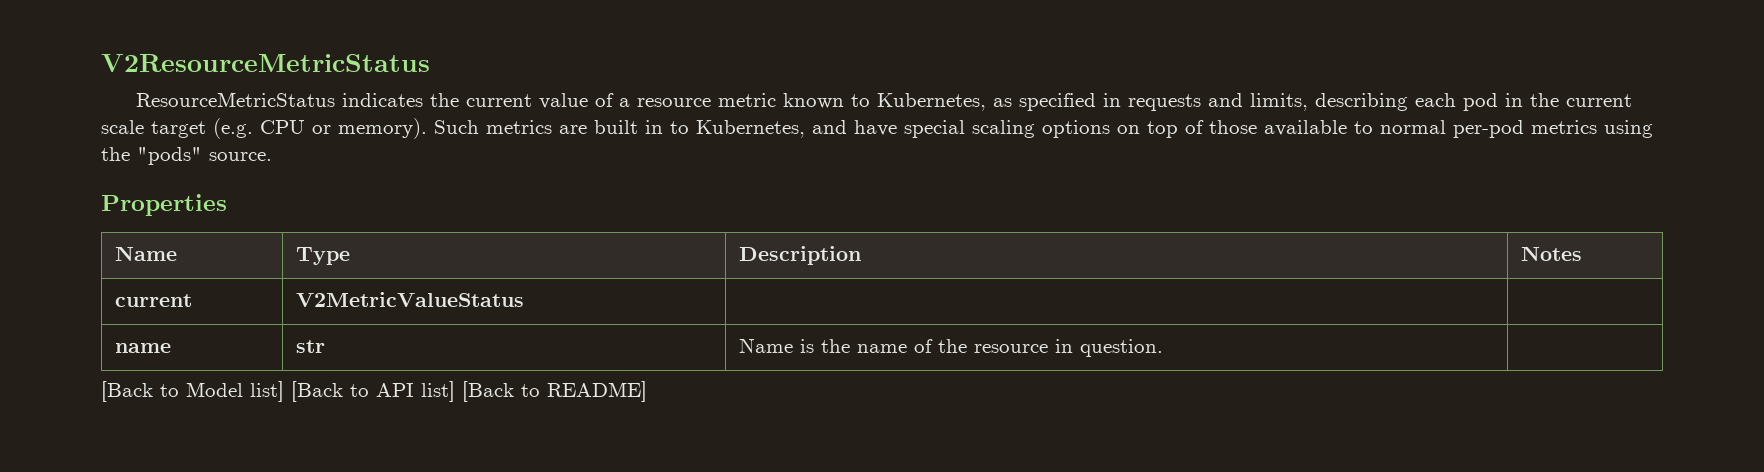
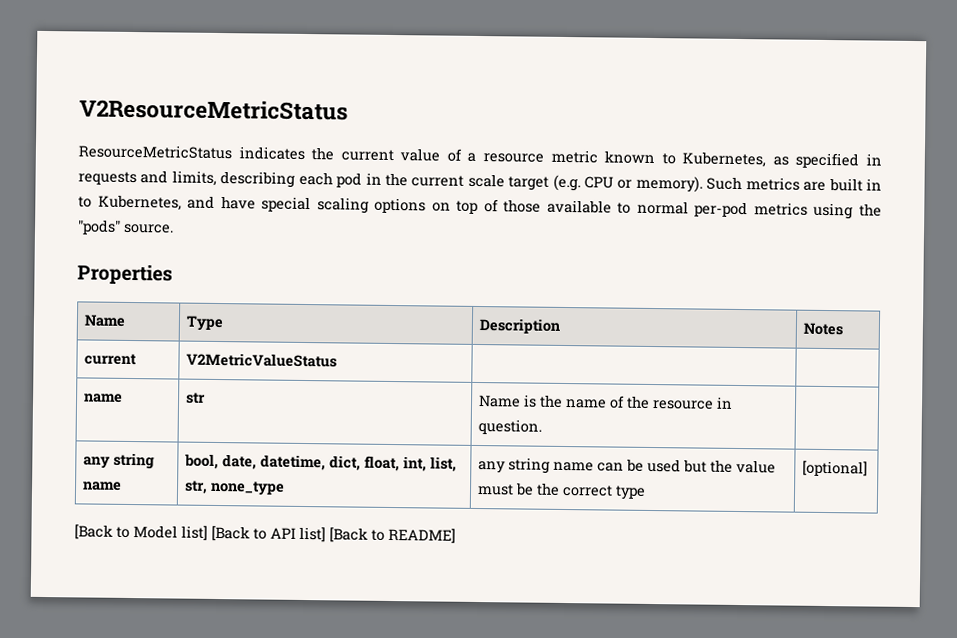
+ any string name | bool, date, datetime, dict, float, int, list, str, none_type | any string name can be used but the value must be the correct type | [optional]

